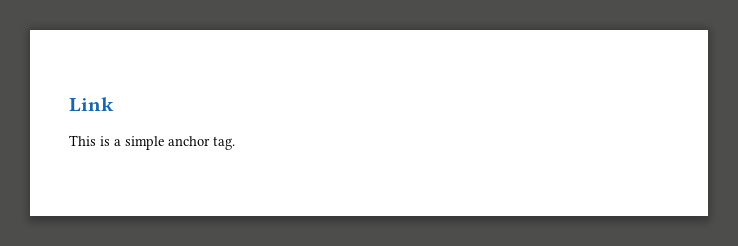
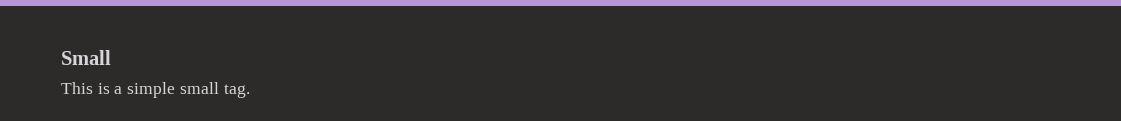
- Link
+ Small
- This is a simple anchor tag.
+ This is a simple small tag.

